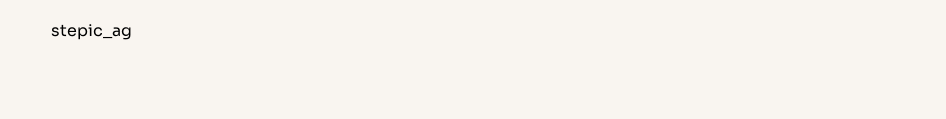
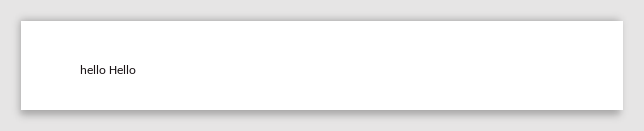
- stepic_ag
+ hello Hello

